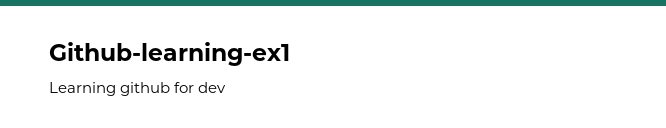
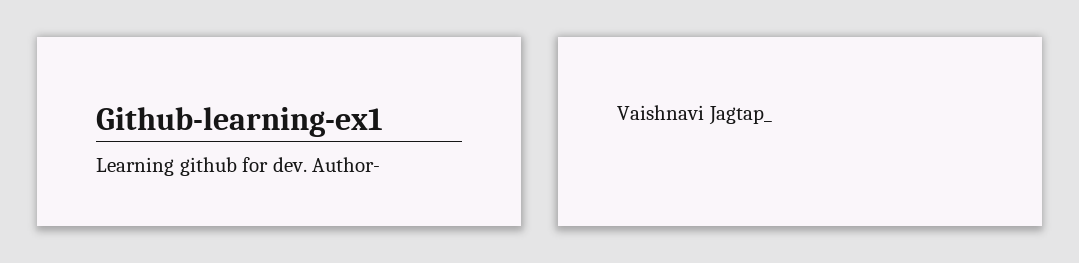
- Learning github for dev
+ Learning github for dev. Author- Vaishnavi Jagtap_

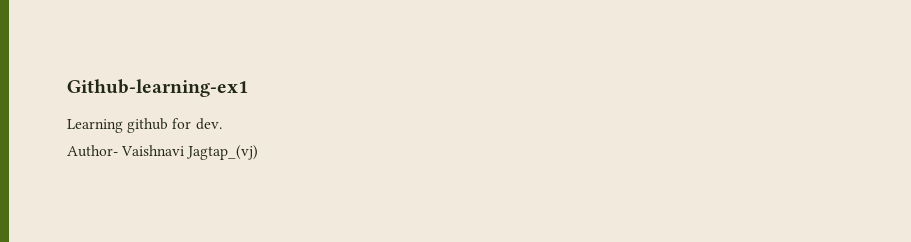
- Learning github for dev. Author- Vaishnavi Jagtap_
+ Learning github for dev.
+ Author- Vaishnavi Jagtap_(vj)

